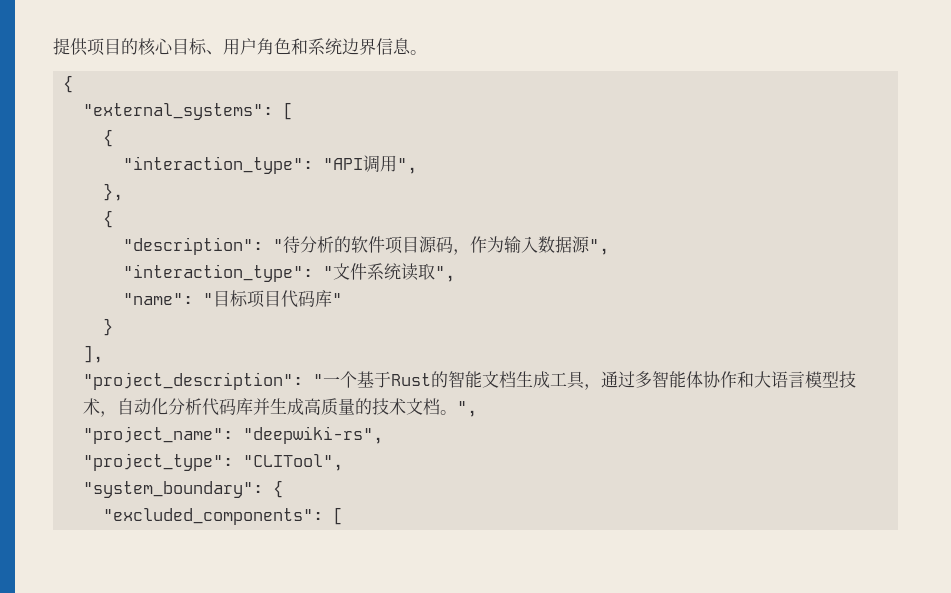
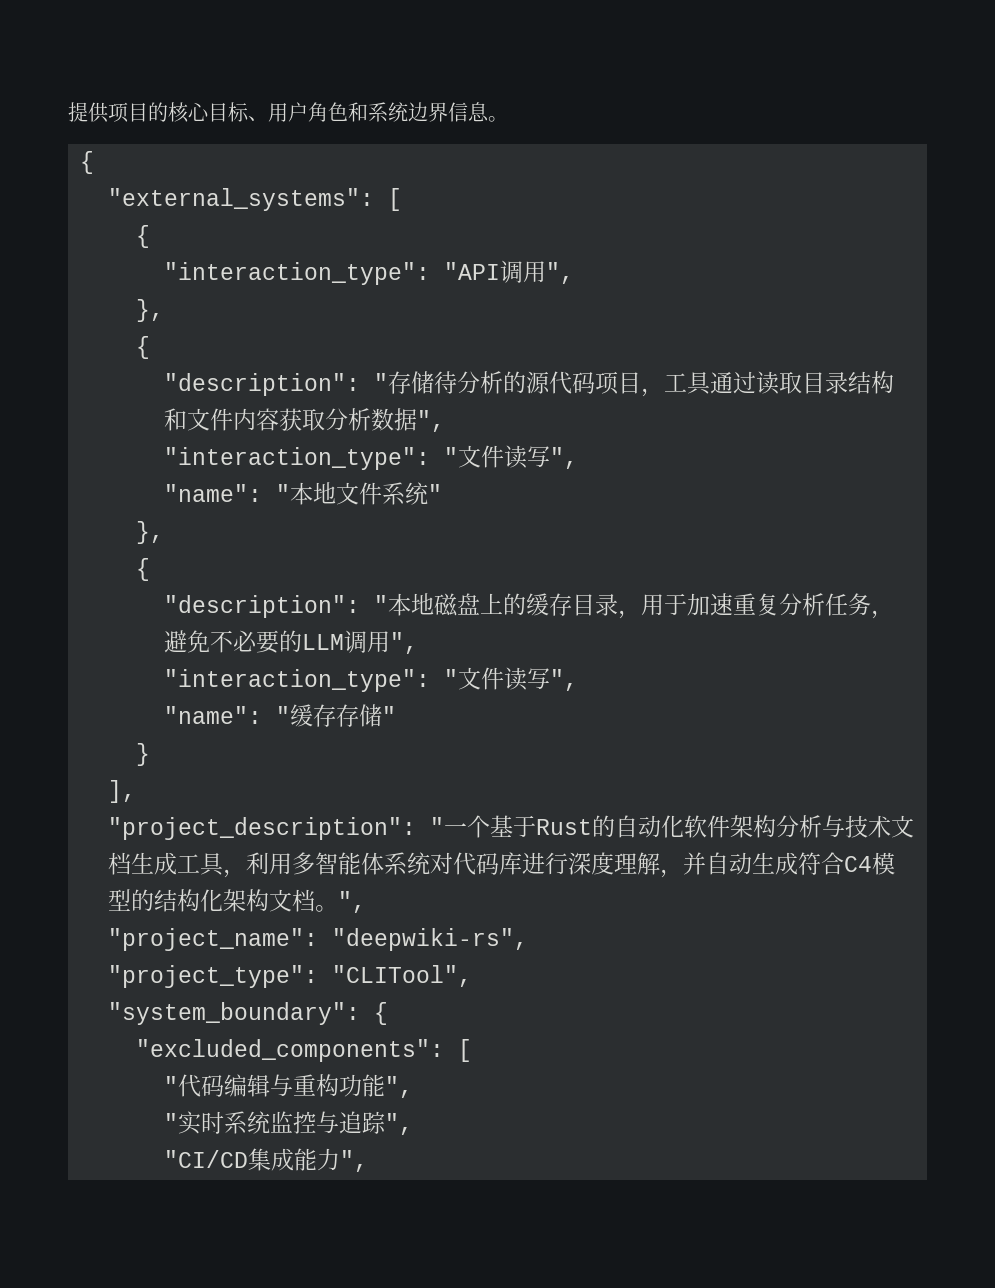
- "description": "待分析的软件项目源码，作为输入数据源",
- "interaction_type": "文件系统读取",
- "name": "目标项目代码库"
+ "description": "存储待分析的源代码项目，工具通过读取目录结构和文件内容获取分析数据",
+ "interaction_type": "文件读写",
+ "name": "本地文件系统"
+ },
+ {
+ "description": "本地磁盘上的缓存目录，用于加速重复分析任务，避免不必要的LLM调用",
+ "interaction_type": "文件读写",
+ "name": "缓存存储"
- "project_description": "一个基于Rust的智能文档生成工具，通过多智能体协作和大语言模型技术，自动化分析代码库并生成高质量的技术文档。
+ "project_description": "一个基于Rust的自动化软件架构分析与技术文档生成工具，利用多智能体系统对代码库进行深度理解，并自动生成符合C4模型的结构化架构文档。
+ "代码编辑与重构功能",
+ "实时系统监控与追踪",
+ "CI/CD集成能力",

